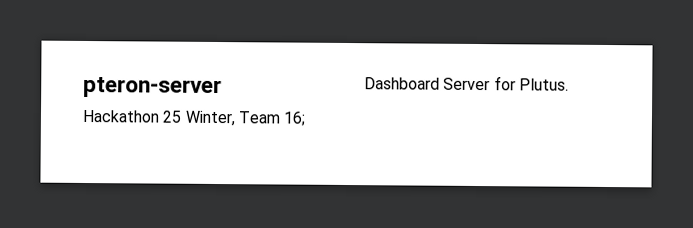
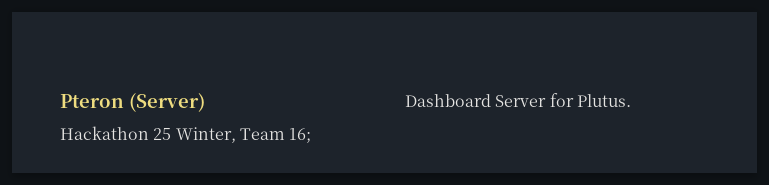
- pteron-server
+ Pteron (Server)

